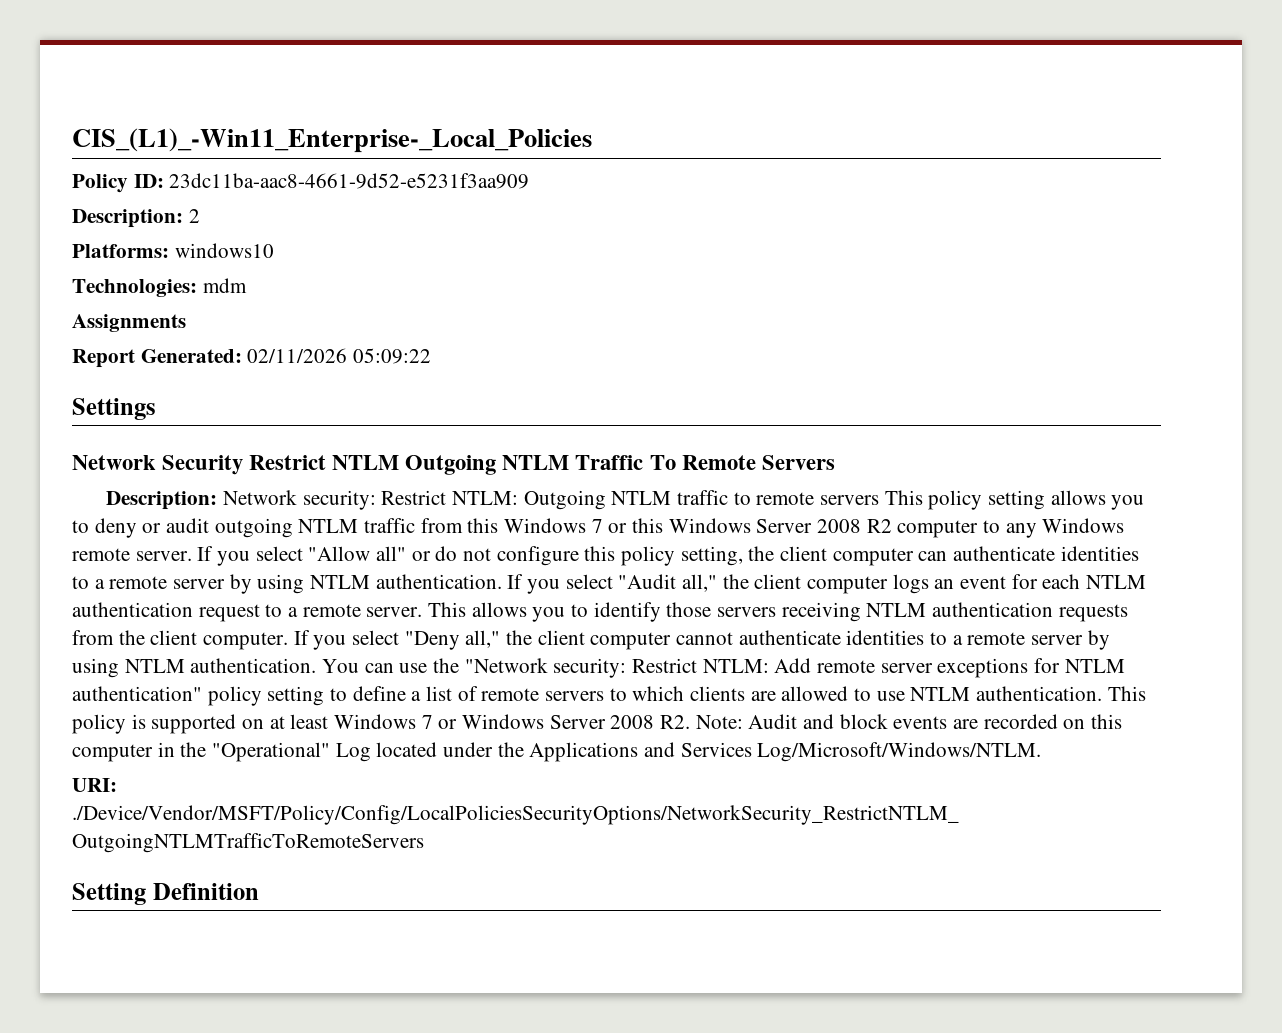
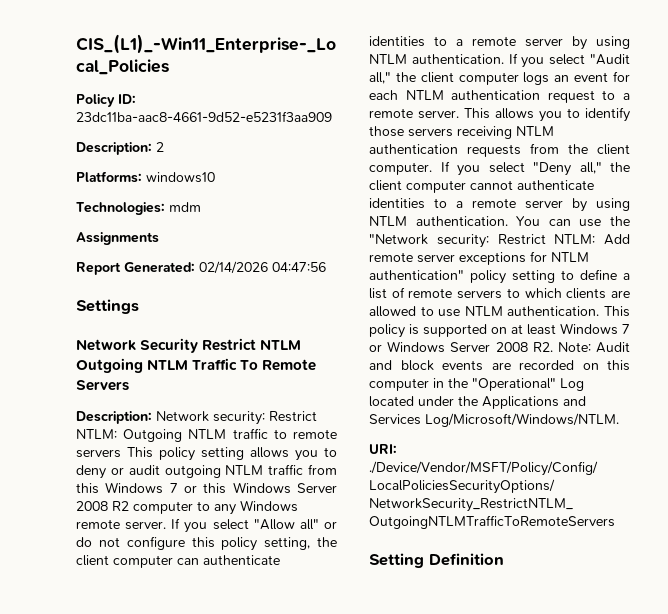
- Report Generated: 02/11/2026 05:09:22
+ Report Generated: 02/14/2026 04:47:56

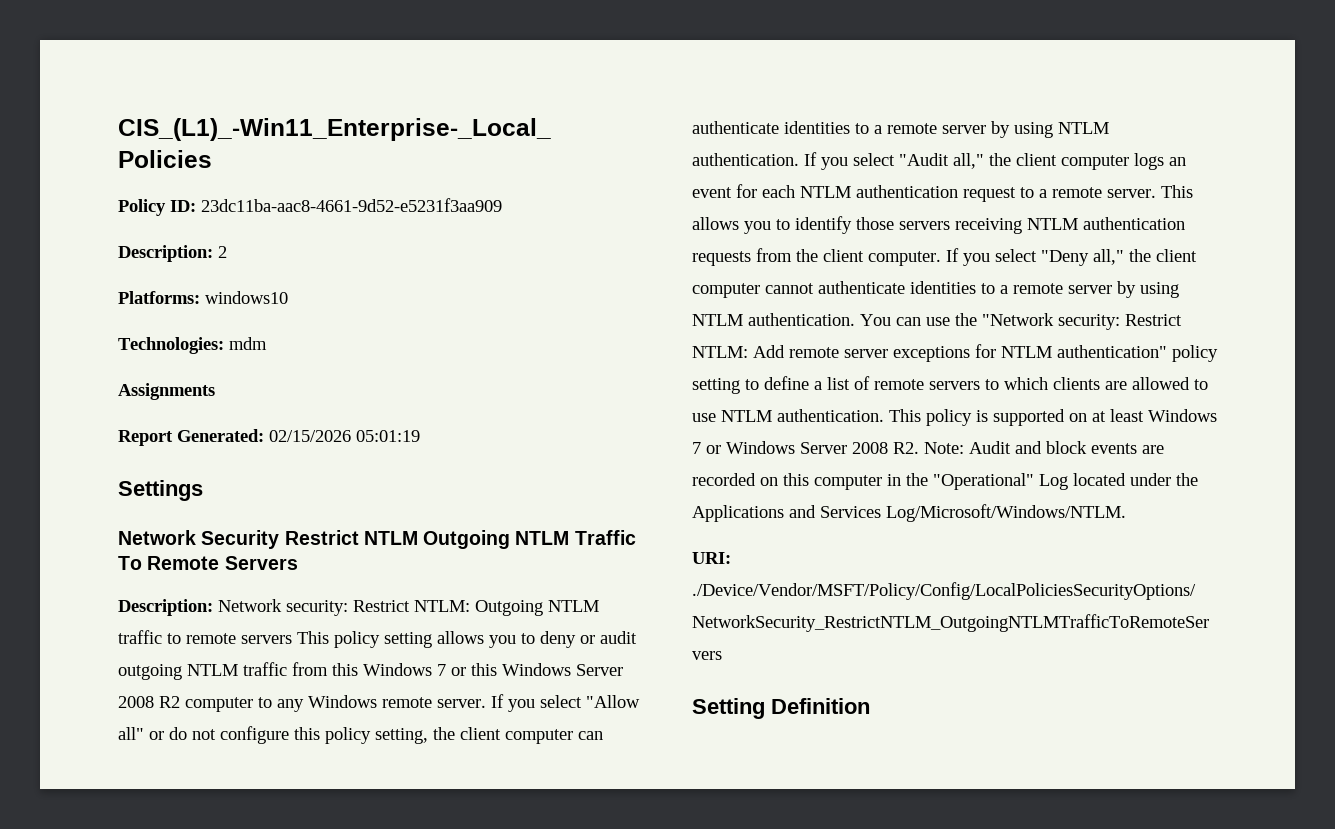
- Report Generated: 02/14/2026 04:47:56
+ Report Generated: 02/15/2026 05:01:19

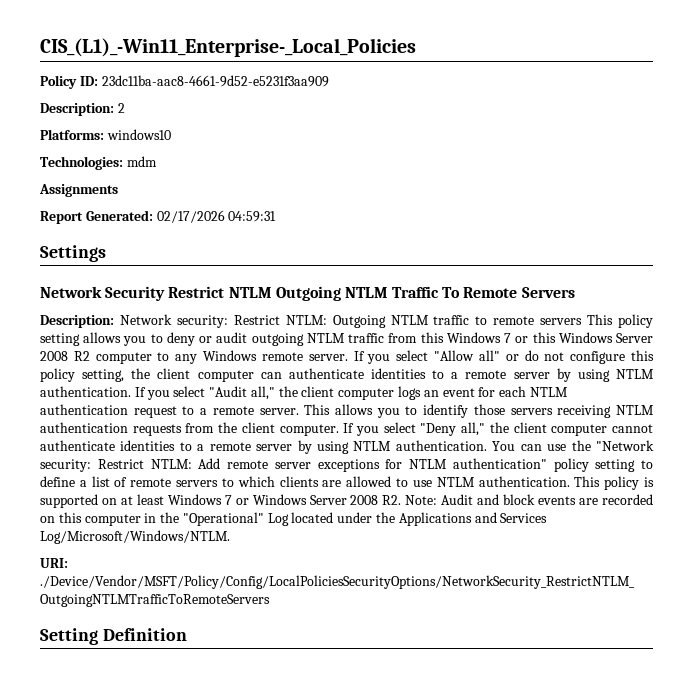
- Report Generated: 02/15/2026 05:01:19
+ Report Generated: 02/17/2026 04:59:31

